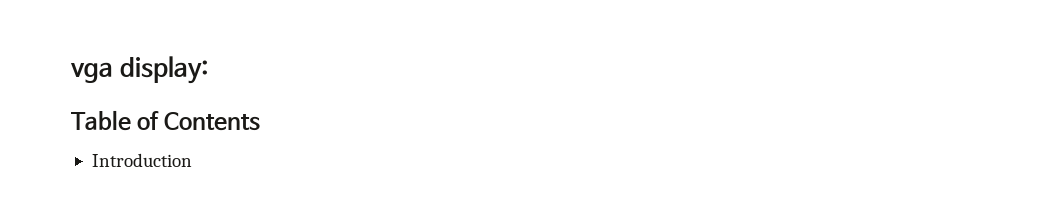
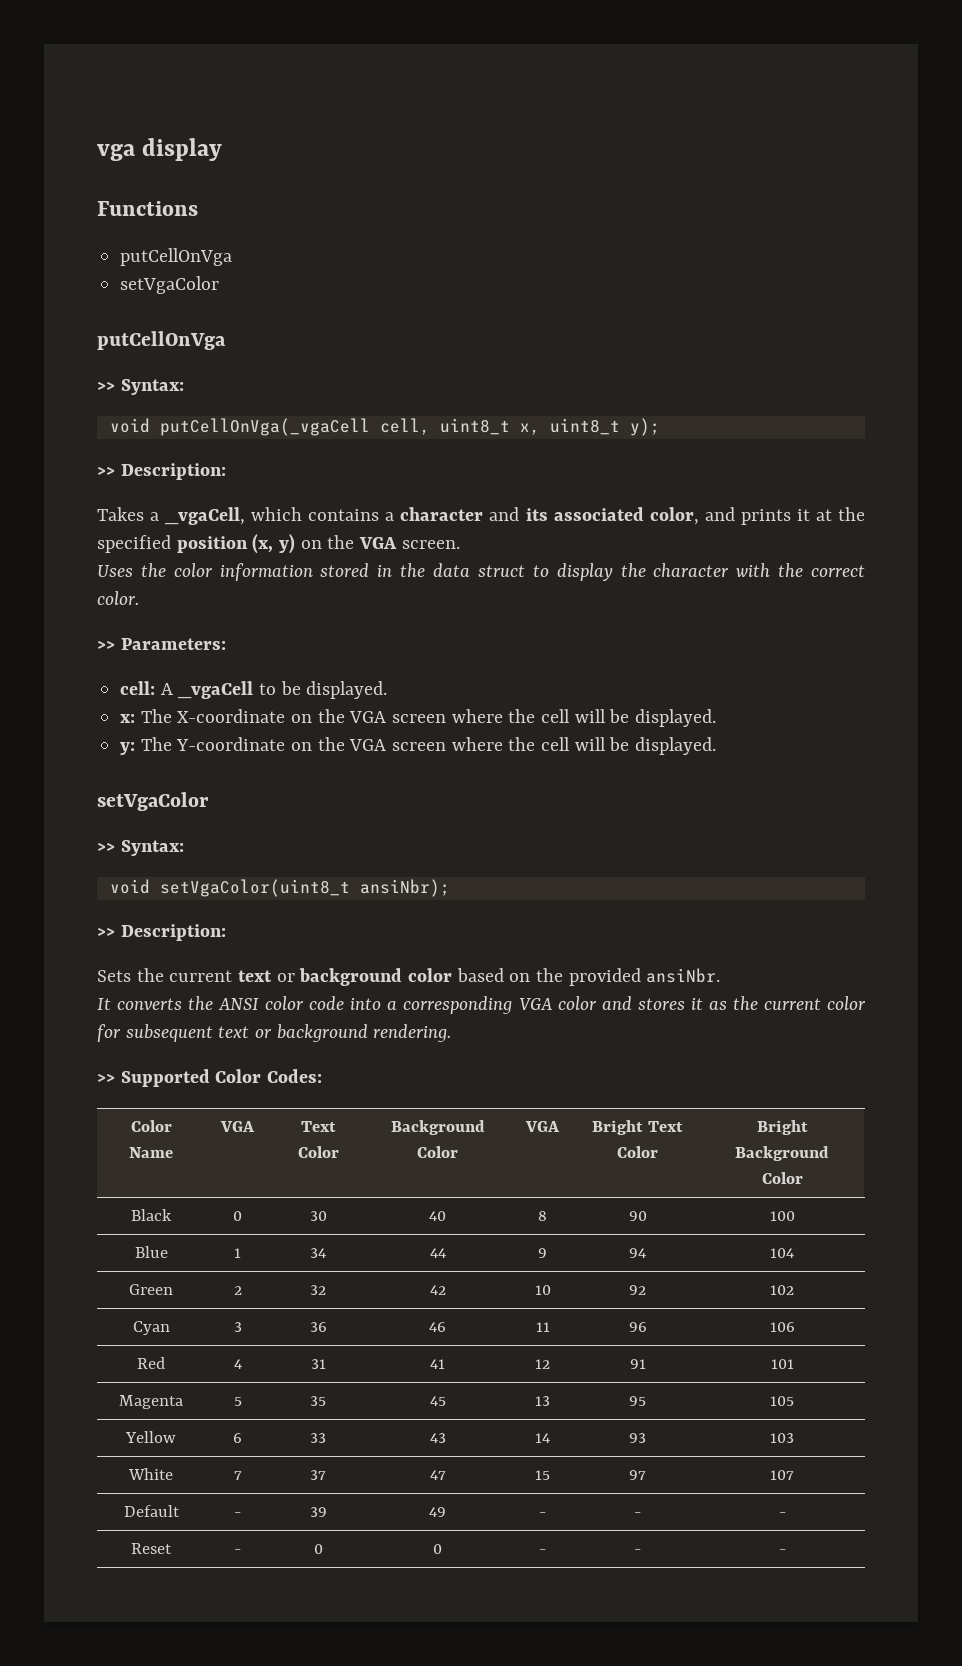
- vga display:
- Table of Contents
- Introduction
+ vga display
+ Functions
+ putCellOnVga
+ setVgaColor
+ putCellOnVga
+ >> Syntax:
+ void putCellOnVga(_vgaCell cell, uint8_t x, uint8_t y);
+ >> Description:
+ Takes a _vgaCell, which contains a character and its associated color, and prints it at the specified position (x, y) on the VGA screen.
+ Uses the color information stored in the data struct to display the character with the correct color.
+ >> Parameters:
+ cell: A _vgaCell to be displayed.
+ x: The X-coordinate on the VGA screen where the cell will be displayed.
+ y: The Y-coordinate on the VGA screen where the cell will be displayed.
+ setVgaColor
+ >> Syntax:
+ void setVgaColor(uint8_t ansiNbr);
+ >> Description:
+ Sets the current text or background color based on the provided ansiNbr.
+ It converts the ANSI color code into a corresponding VGA color and stores it as the current color for subsequent text or background rendering.
+ >> Supported Color Codes:
+ Color Name | VGA | Text Color | Background Color | VGA | Bright Text Color | Bright Background Color
+ Black | 0 | 30 | 40 | 8 | 90 | 100
+ Blue | 1 | 34 | 44 | 9 | 94 | 104
+ Green | 2 | 32 | 42 | 10 | 92 | 102
+ Cyan | 3 | 36 | 46 | 11 | 96 | 106
+ Red | 4 | 31 | 41 | 12 | 91 | 101
+ Magenta | 5 | 35 | 45 | 13 | 95 | 105
+ Yellow | 6 | 33 | 43 | 14 | 93 | 103
+ White | 7 | 37 | 47 | 15 | 97 | 107
+ Default | - | 39 | 49 | - | - | -
+ Reset | - | 0 | 0 | - | - | -

